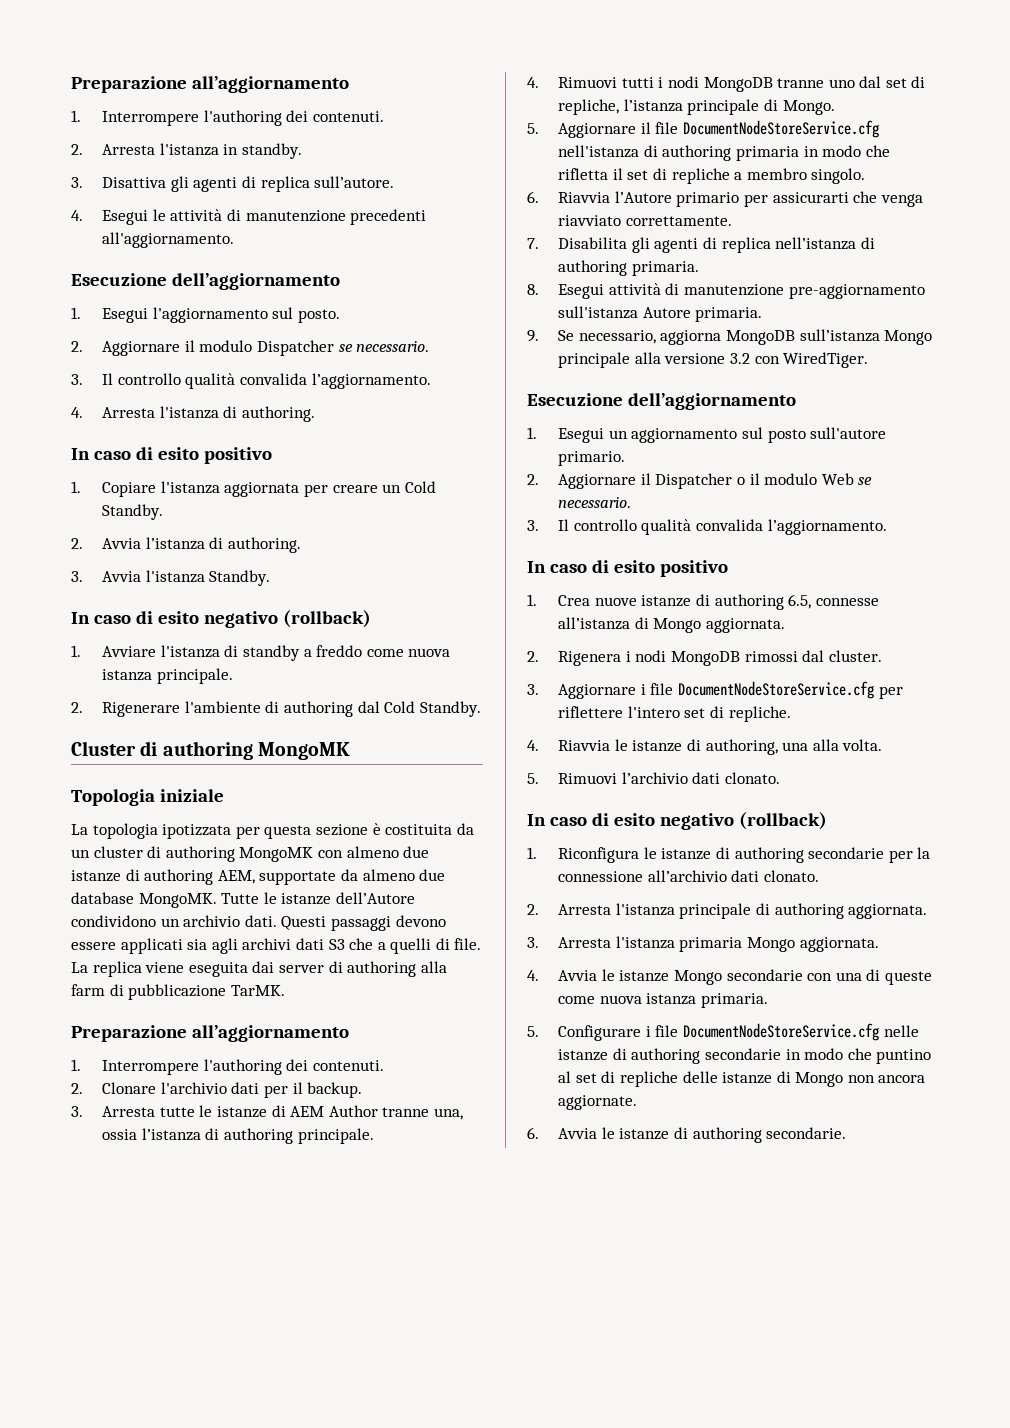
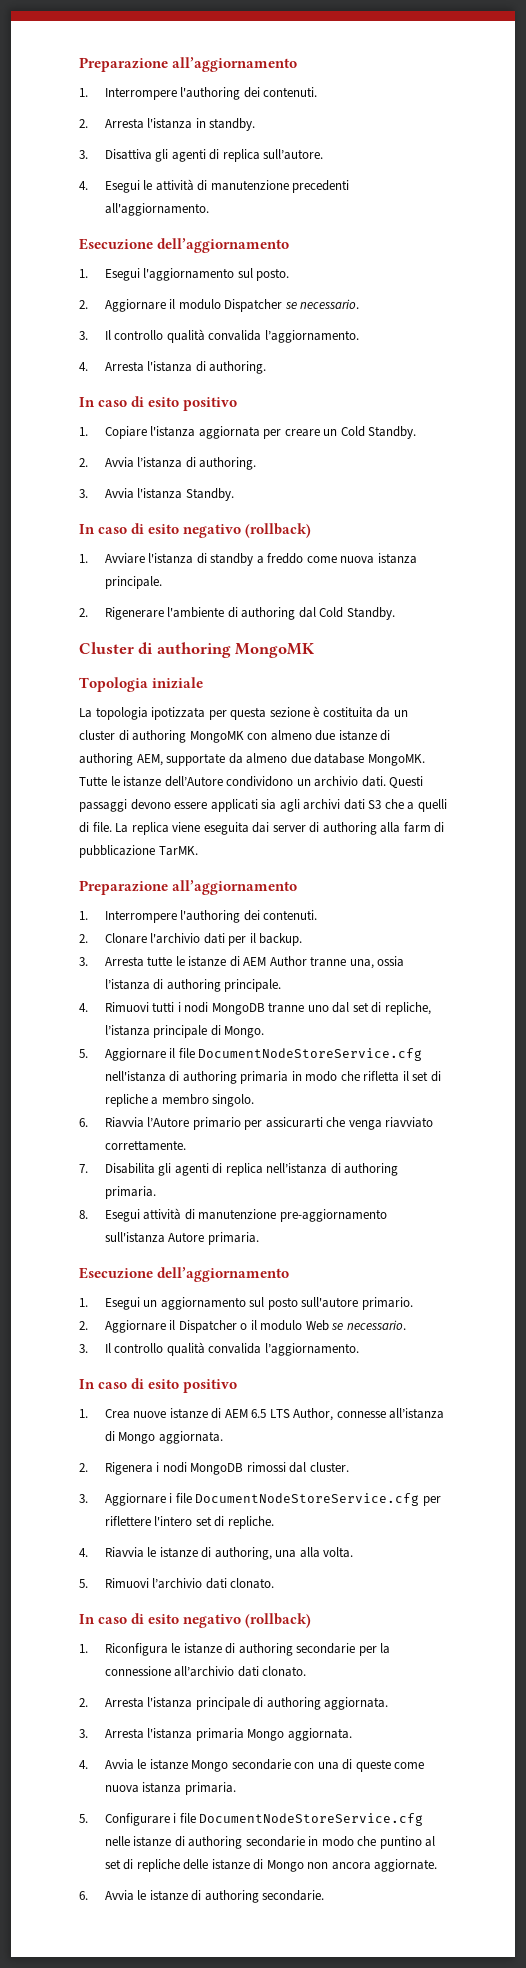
- 9. Se necessario, aggiorna MongoDB sull’istanza Mongo principale alla versione 3.2 con WiredTiger.
- 1. Crea nuove istanze di authoring 6.5, connesse all’istanza di Mongo aggiornata.
+ 1. Crea nuove istanze di AEM 6.5 LTS Author, connesse all’istanza di Mongo aggiornata.

